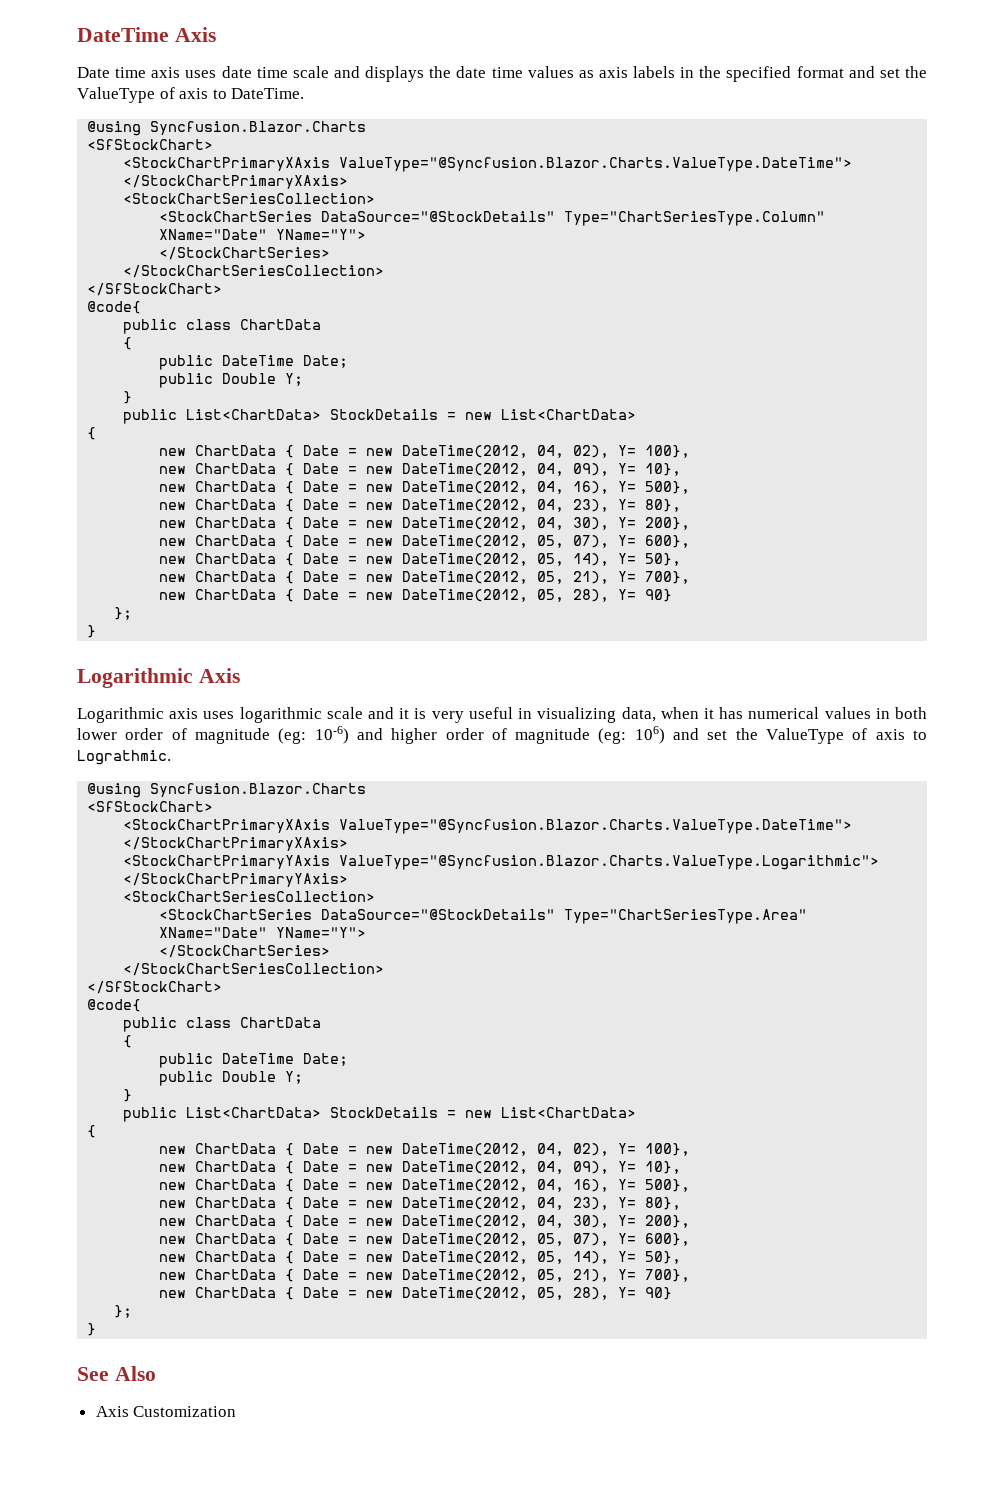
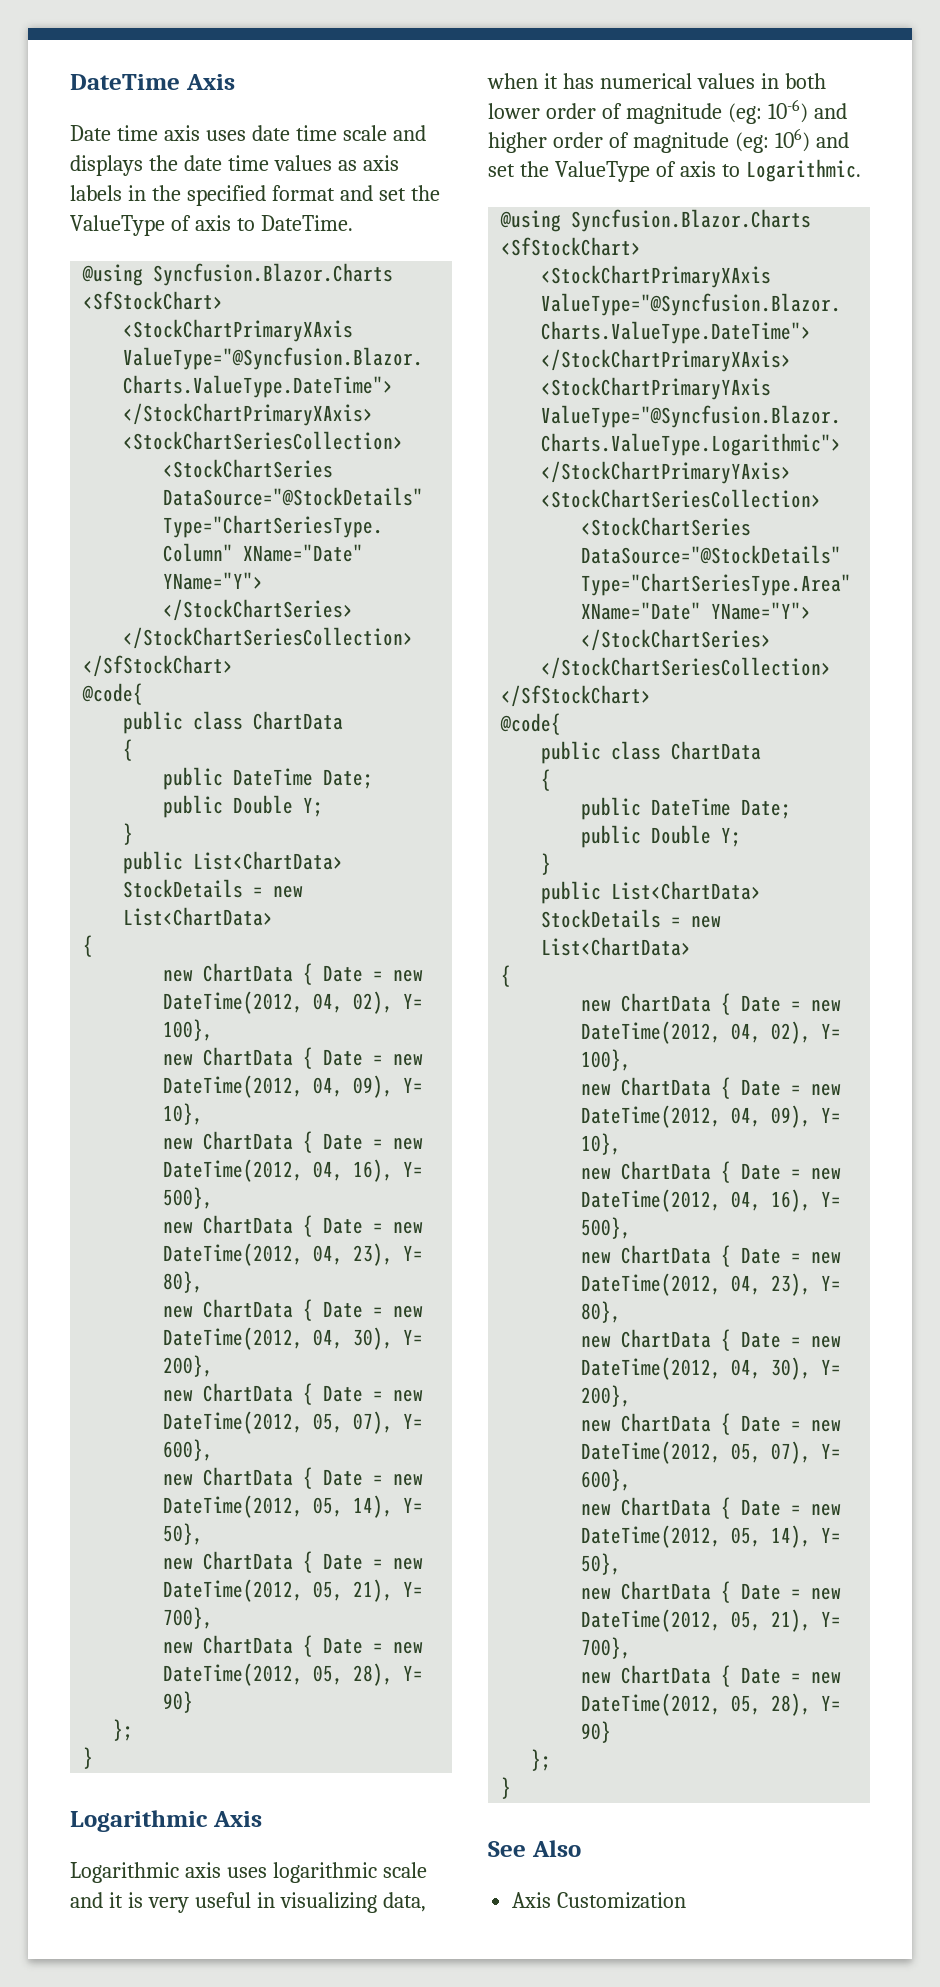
- Logarithmic axis uses logarithmic scale and it is very useful in visualizing data, when it has numerical values in both lower order of magnitude (eg: 10-6) and higher order of magnitude (eg: 106) and set the ValueType of axis to Lograthmic.
+ Logarithmic axis uses logarithmic scale and it is very useful in visualizing data, when it has numerical values in both lower order of magnitude (eg: 10-6) and higher order of magnitude (eg: 106) and set the ValueType of axis to Logarithmic.

